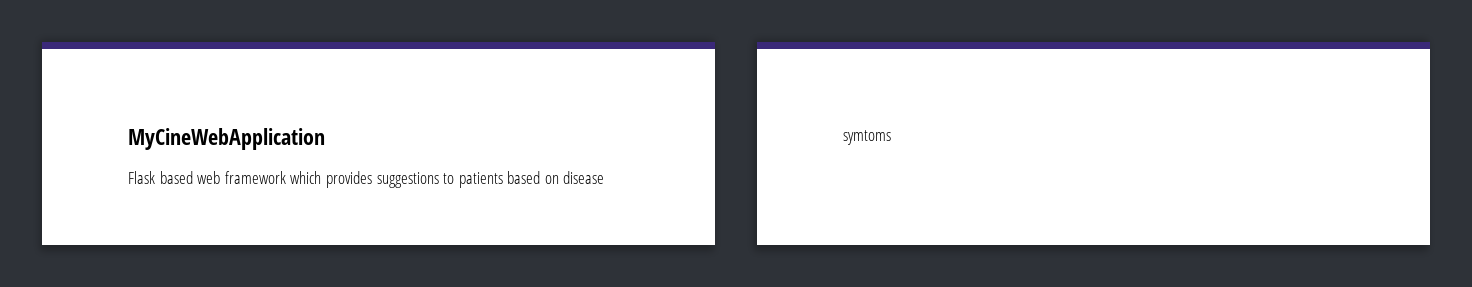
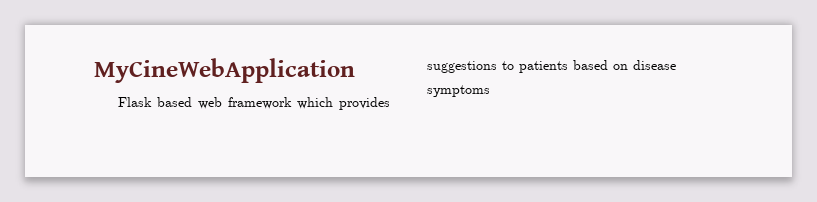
- Flask based web framework which provides suggestions to patients based on disease symtoms
+ Flask based web framework which provides suggestions to patients based on disease symptoms

